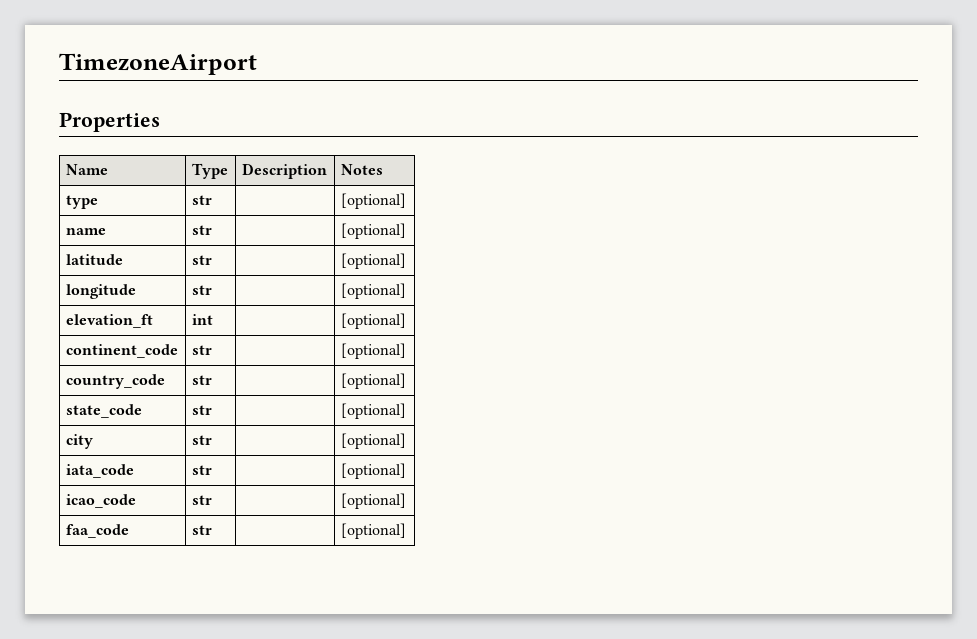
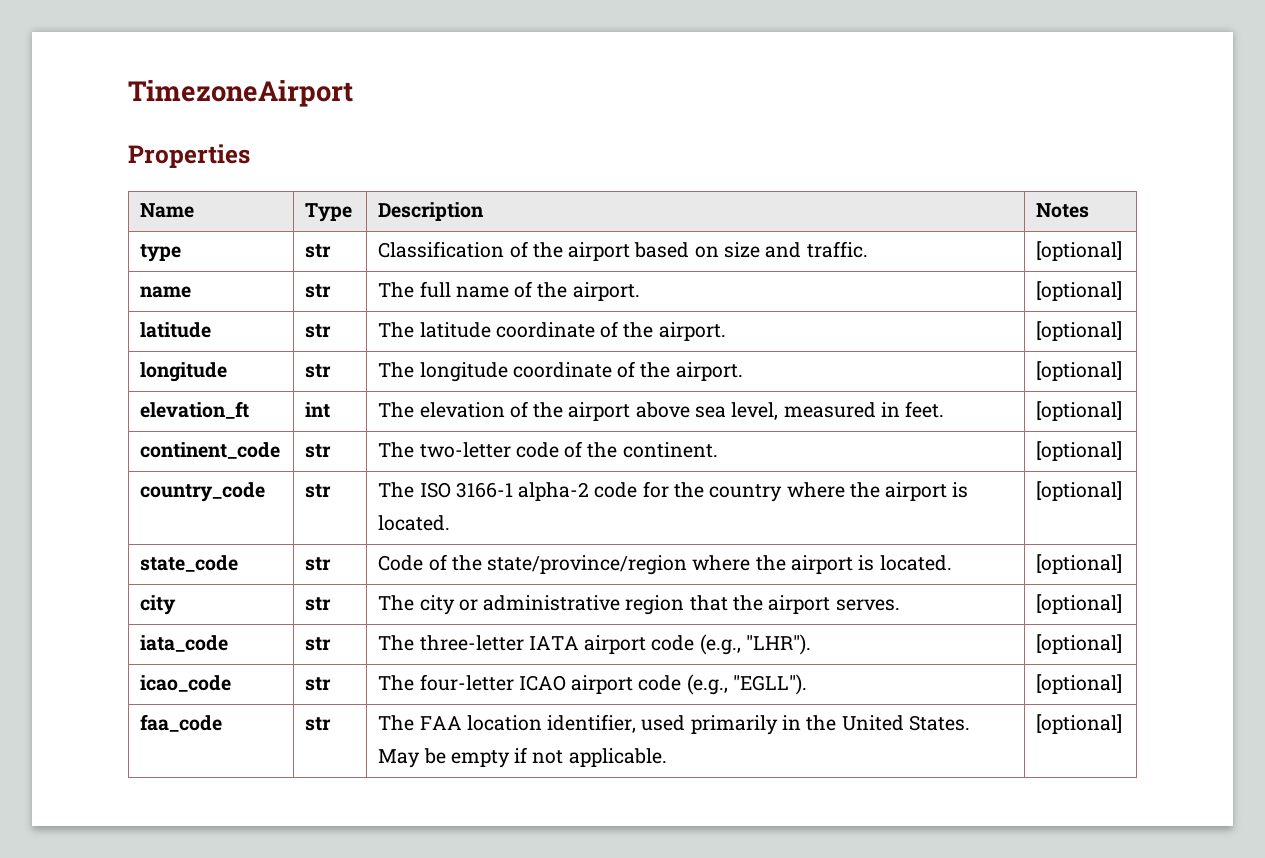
- type | str | | [optional]
- name | str | | [optional]
- latitude | str | | [optional]
- longitude | str | | [optional]
- elevation_ft | int | | [optional]
- continent_code | str | | [optional]
- country_code | str | | [optional]
- state_code | str | | [optional]
- city | str | | [optional]
- iata_code | str | | [optional]
- icao_code | str | | [optional]
- faa_code | str | | [optional]
+ type | str | Classification of the airport based on size and traffic. | [optional]
+ name | str | The full name of the airport. | [optional]
+ latitude | str | The latitude coordinate of the airport. | [optional]
+ longitude | str | The longitude coordinate of the airport. | [optional]
+ elevation_ft | int | The elevation of the airport above sea level, measured in feet. | [optional]
+ continent_code | str | The two-letter code of the continent. | [optional]
+ country_code | str | The ISO 3166-1 alpha-2 code for the country where the airport is located. | [optional]
+ state_code | str | Code of the state/province/region where the airport is located. | [optional]
+ city | str | The city or administrative region that the airport serves. | [optional]
+ iata_code | str | The three-letter IATA airport code (e.g., "LHR"). | [optional]
+ icao_code | str | The four-letter ICAO airport code (e.g., "EGLL"). | [optional]
+ faa_code | str | The FAA location identifier, used primarily in the United States. May be empty if not applicable. | [optional]

